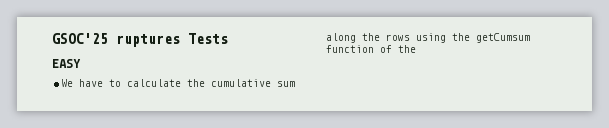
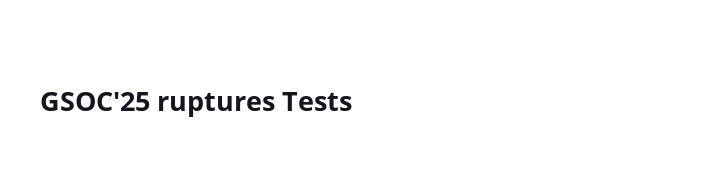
- EASY
- We have to calculate the cumulative sum along the rows using the getCumsum function of the

